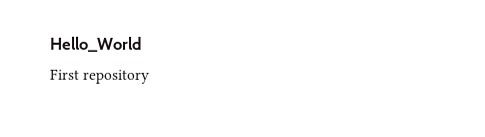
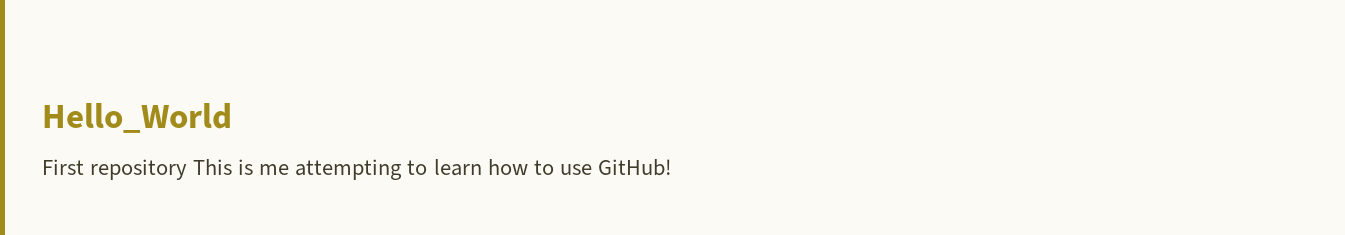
- First repository
+ First repository This is me attempting to learn how to use GitHub!

